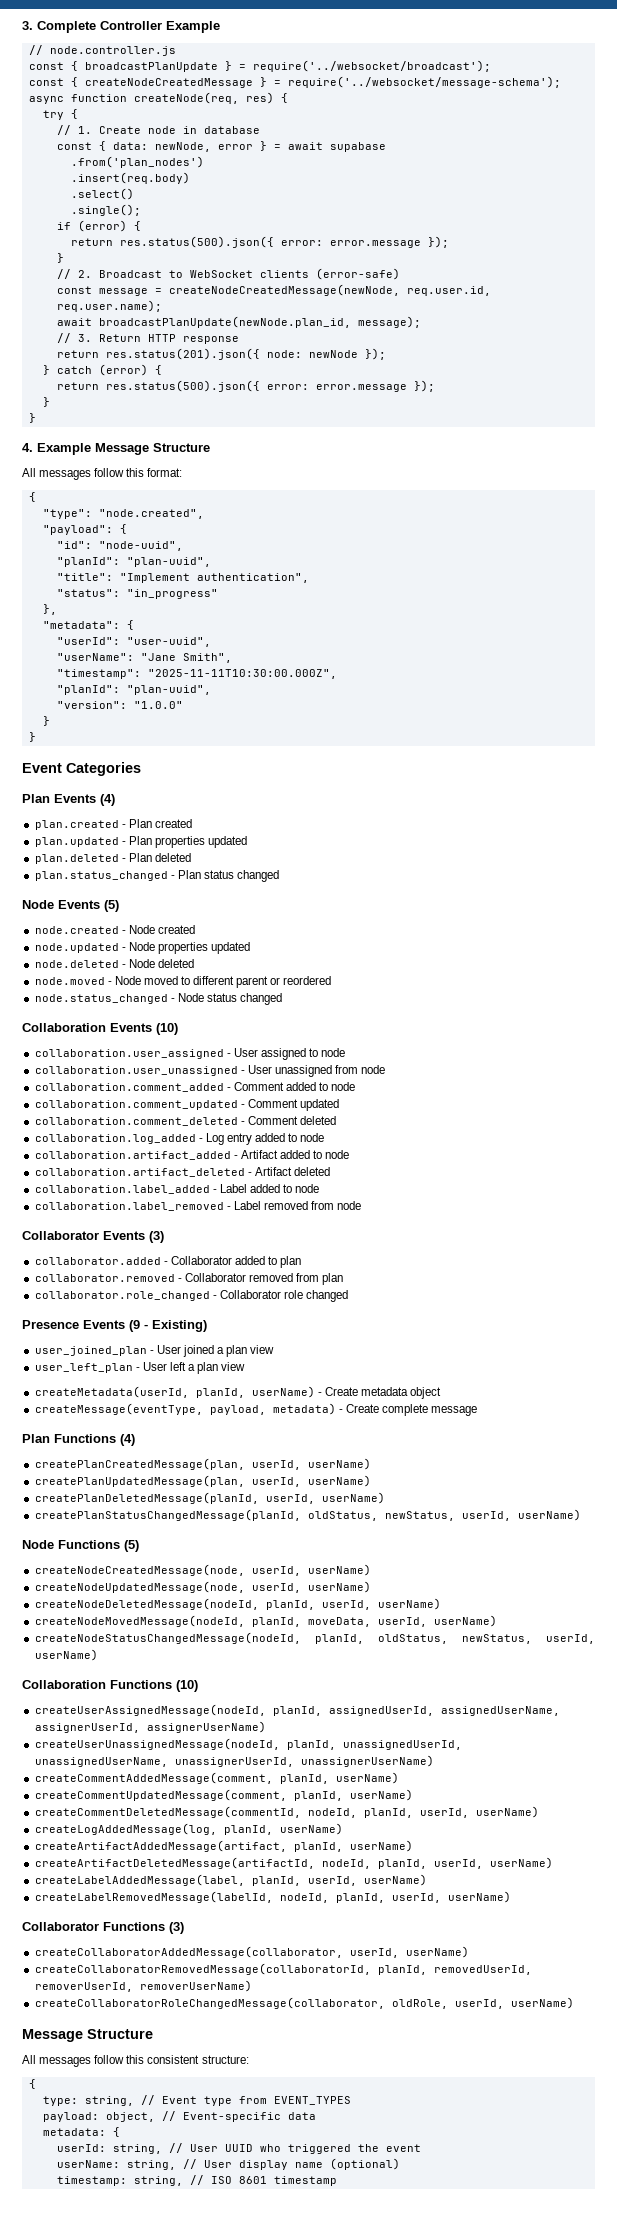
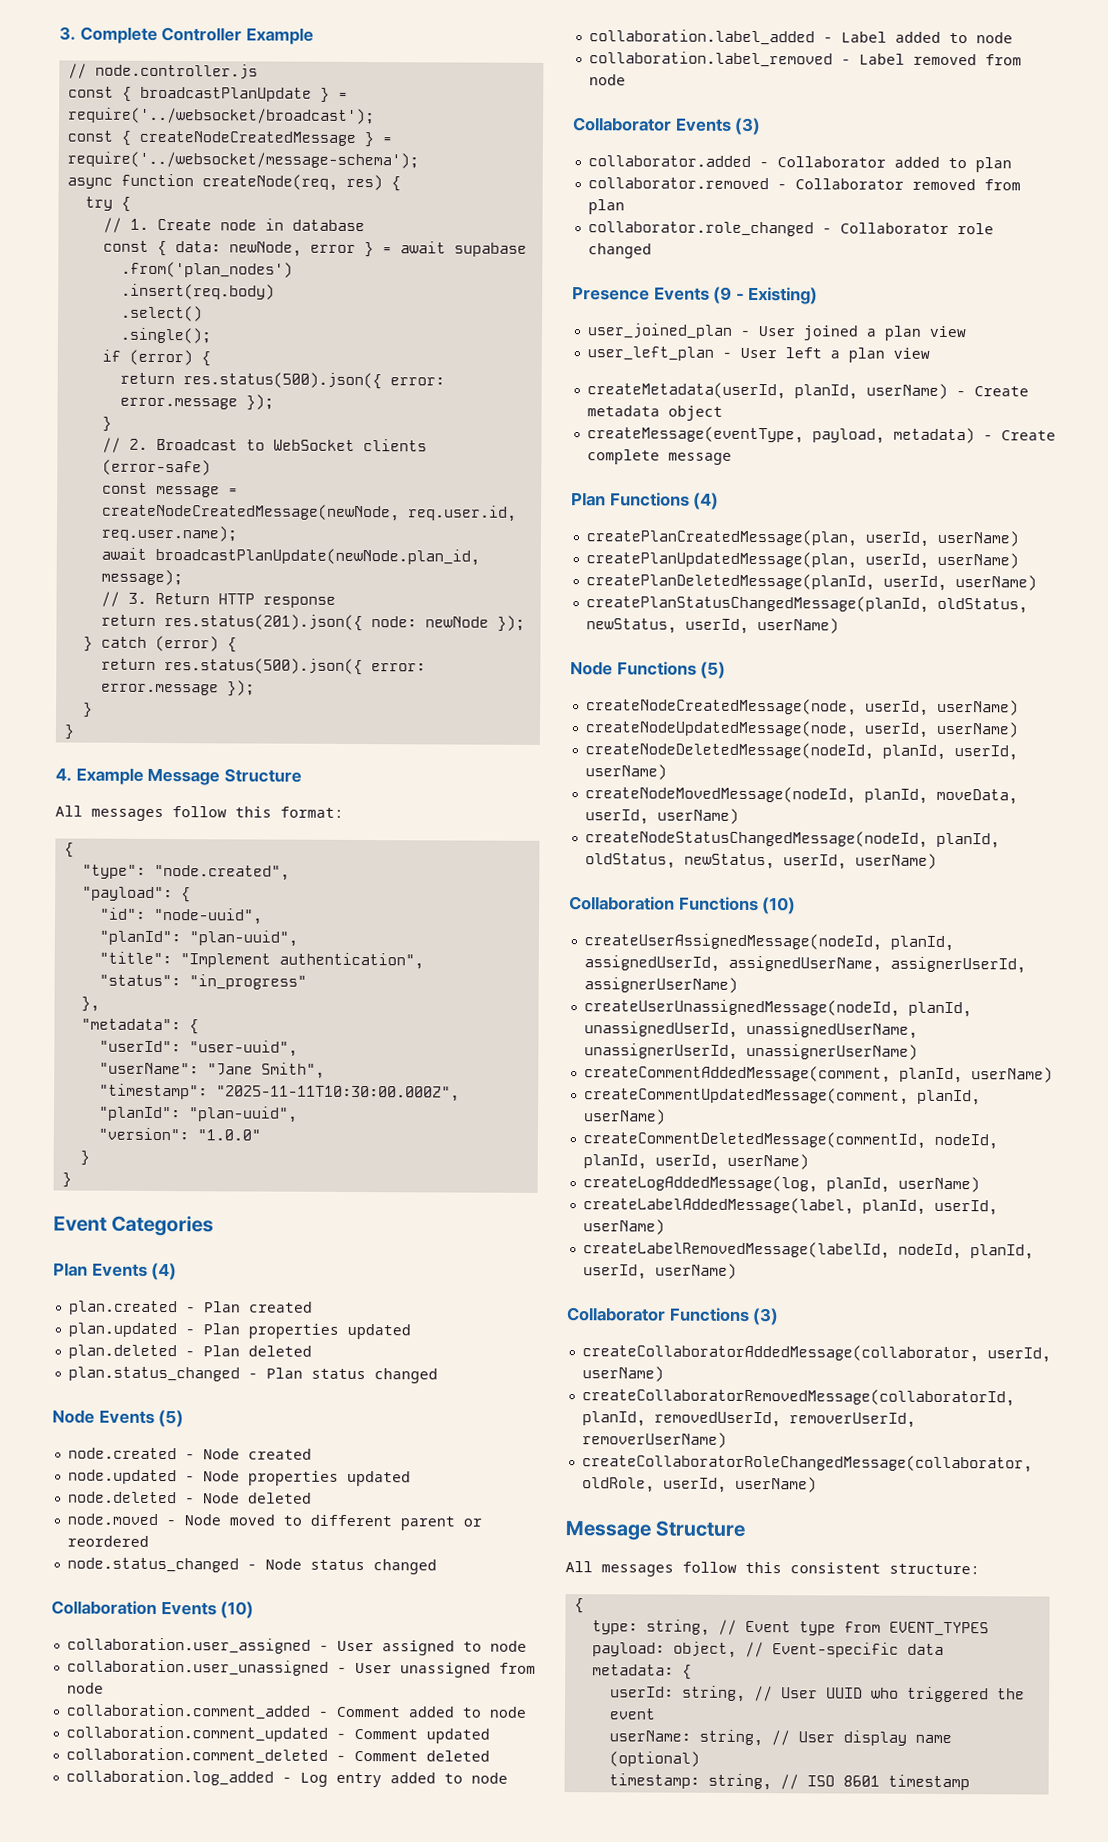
- collaboration.artifact_added - Artifact added to node
- collaboration.artifact_deleted - Artifact deleted
- createArtifactAddedMessage(artifact, planId, userName)
- createArtifactDeletedMessage(artifactId, nodeId, planId, userId, userName)

